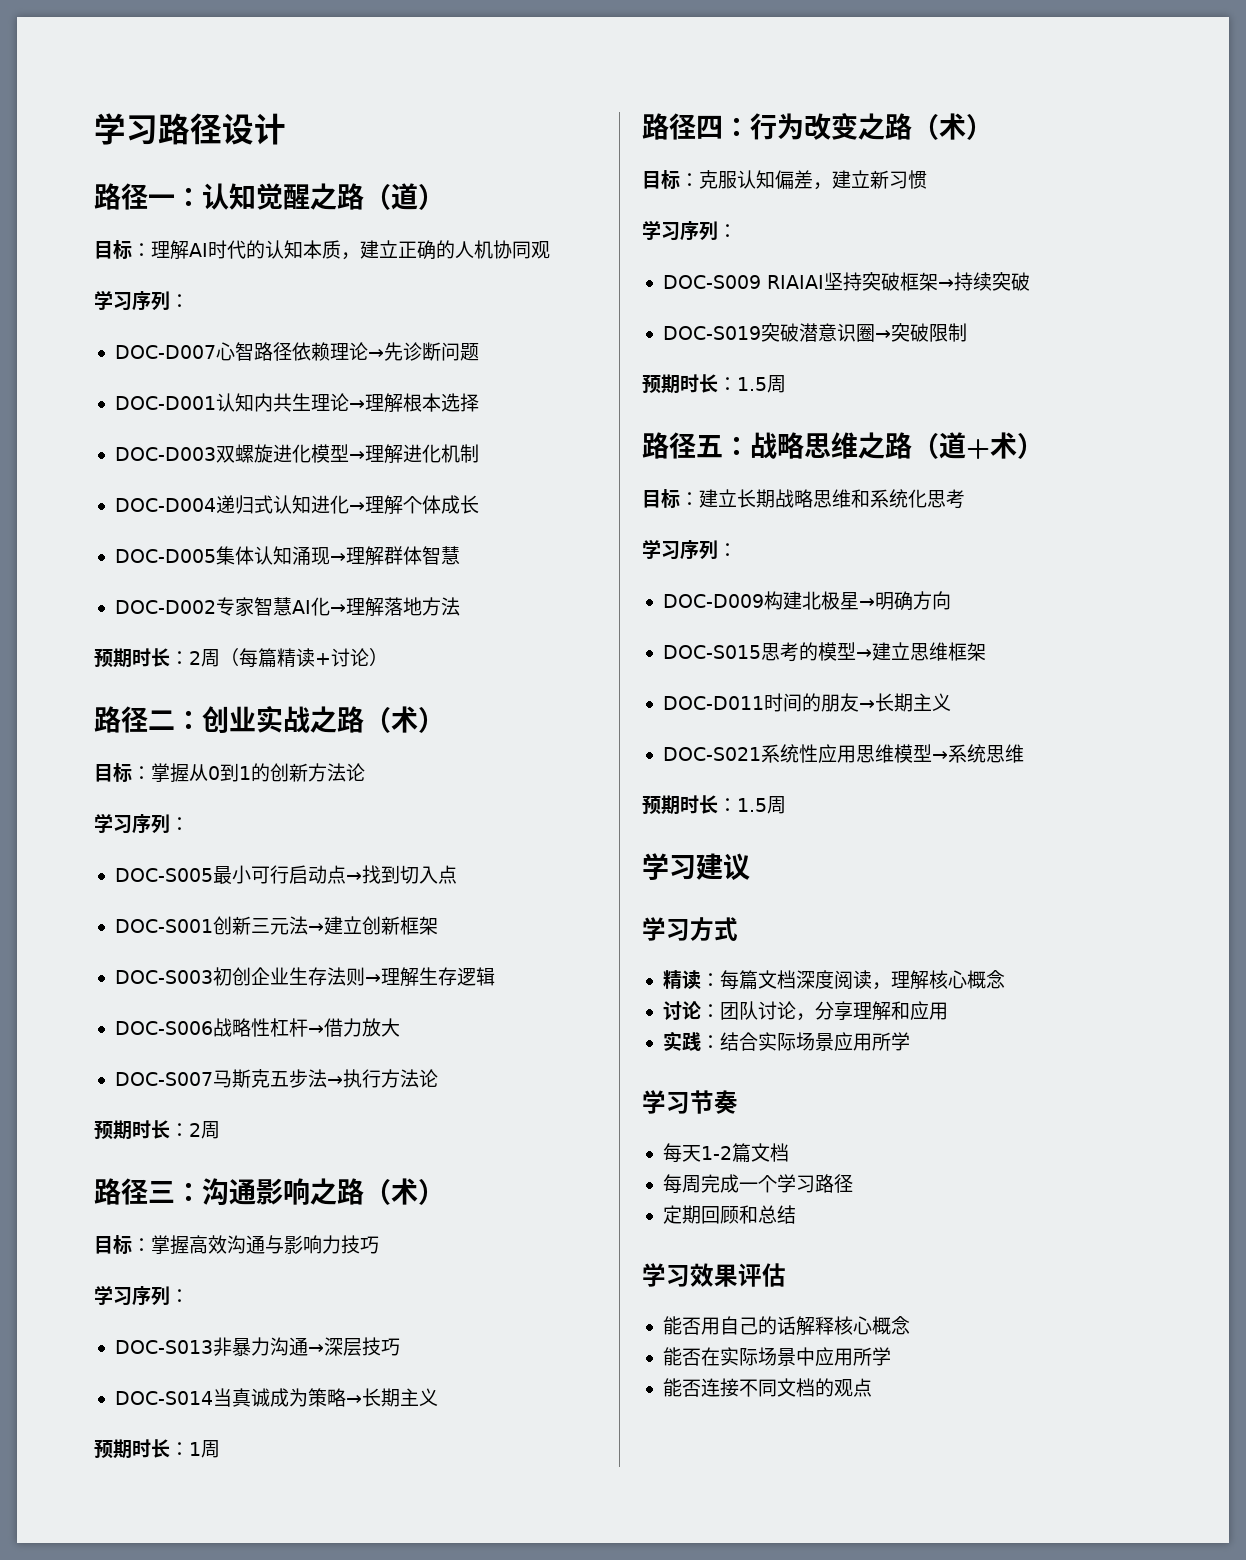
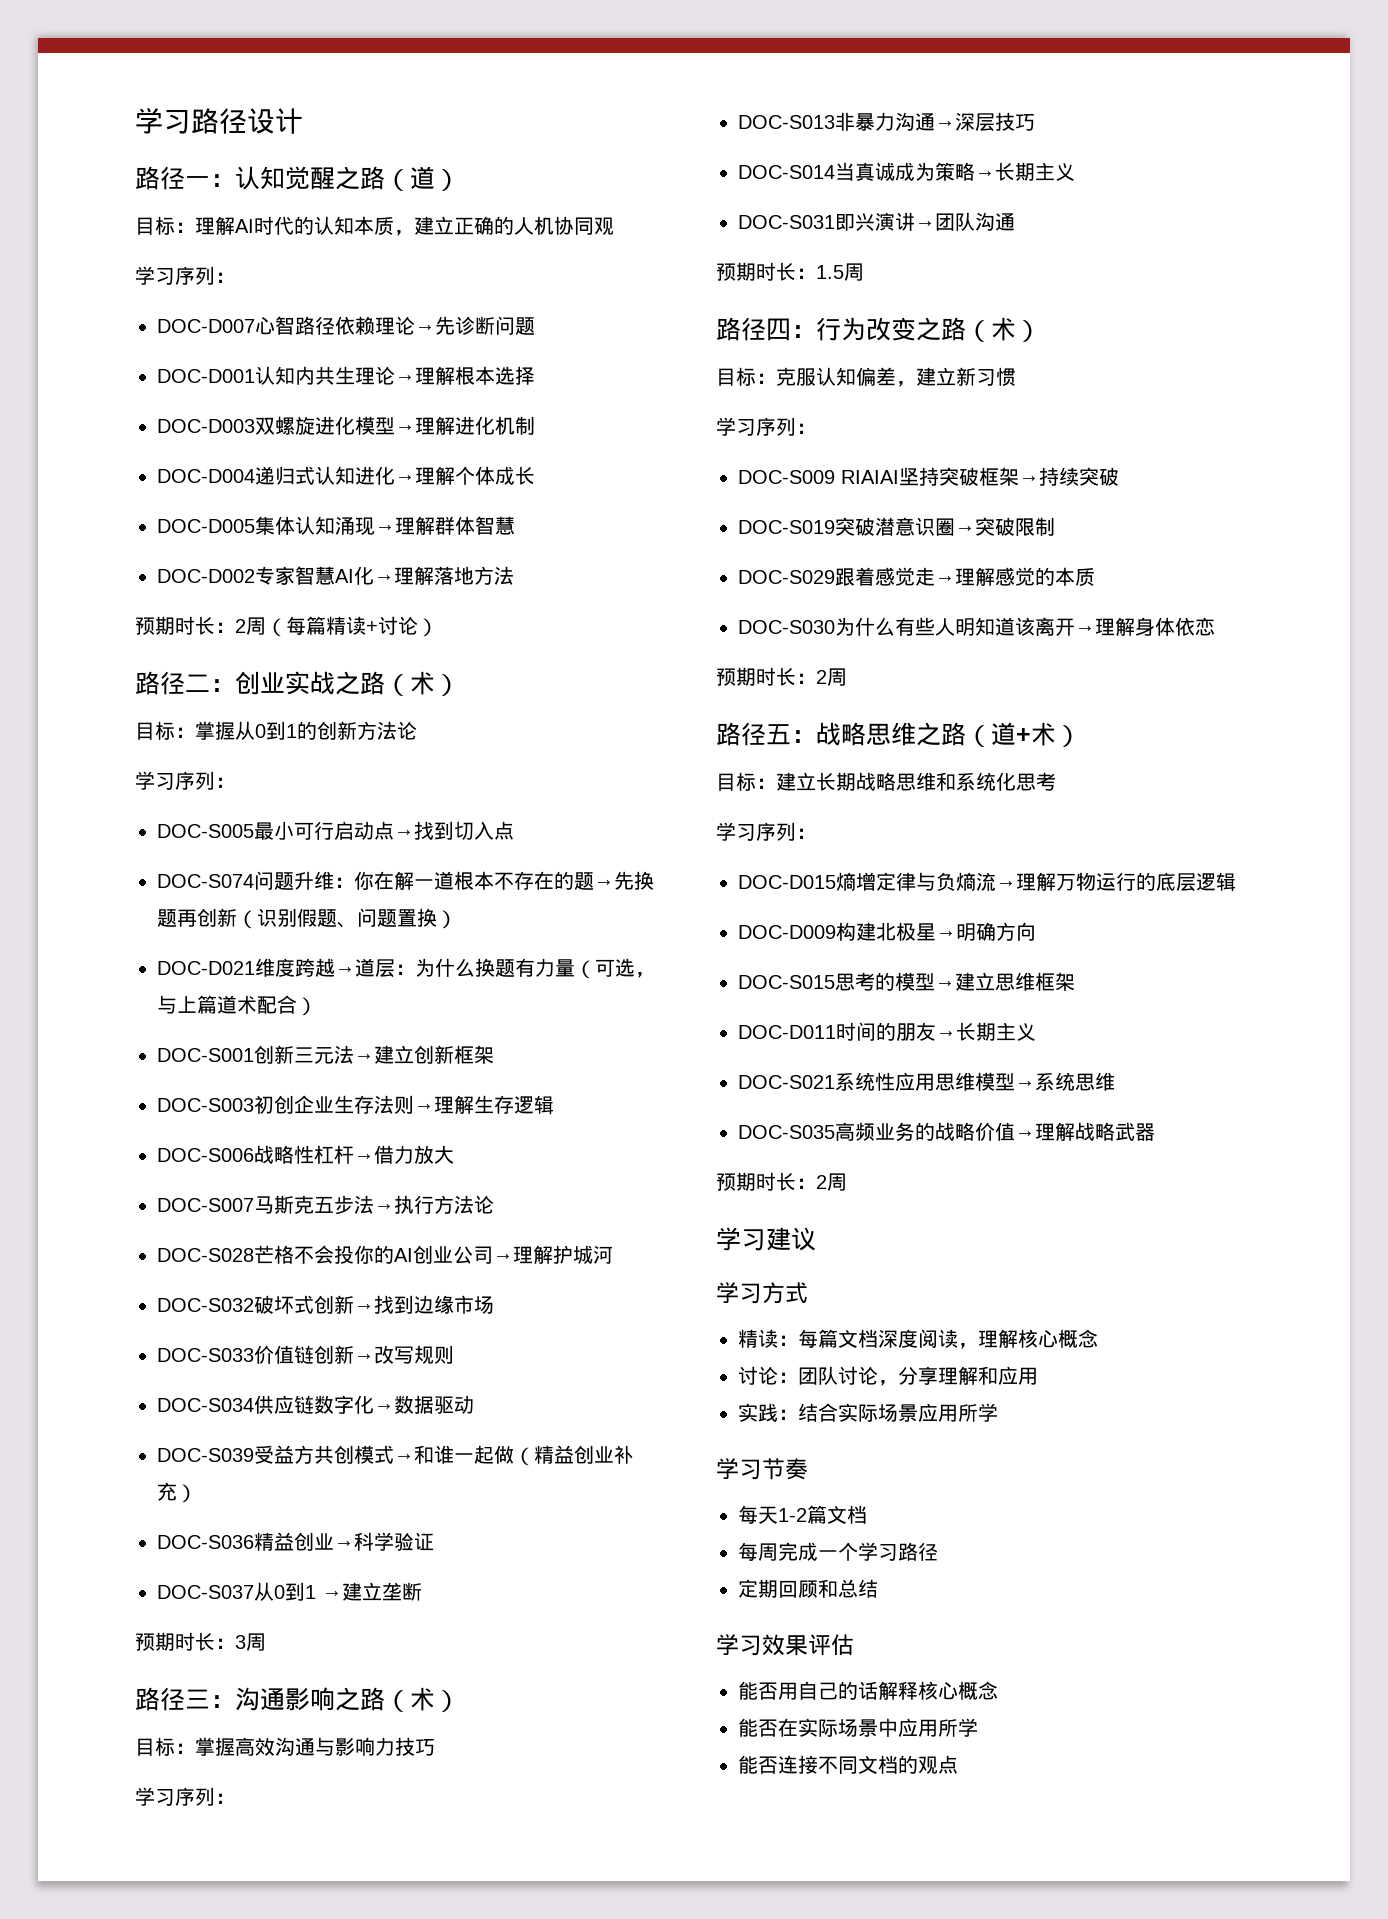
+ DOC-S074问题升维：你在解一道根本不存在的题→先换题再创新（识别假题、问题置换）
+ DOC-D021维度跨越→道层：为什么换题有力量（可选，与上篇道术配合）
  DOC-S007马斯克五步法→执行方法论
- 预期时长：2周
+ DOC-S028芒格不会投你的AI创业公司→理解护城河
+ DOC-S032破坏式创新→找到边缘市场
+ DOC-S033价值链创新→改写规则
+ DOC-S034供应链数字化→数据驱动
+ DOC-S039受益方共创模式→和谁一起做（精益创业补充）
+ DOC-S036精益创业→科学验证
+ DOC-S037从0到1 →建立垄断
+ 预期时长：3周
- 预期时长：1周
+ DOC-S031即兴演讲→团队沟通
+ 预期时长：1.5周
  DOC-S019突破潜意识圈→突破限制
- 预期时长：1.5周
+ DOC-S029跟着感觉走→理解感觉的本质
+ DOC-S030为什么有些人明知道该离开→理解身体依恋
+ 预期时长：2周
+ DOC-D015熵增定律与负熵流→理解万物运行的底层逻辑
  DOC-S021系统性应用思维模型→系统思维
- 预期时长：1.5周
+ DOC-S035高频业务的战略价值→理解战略武器
+ 预期时长：2周

